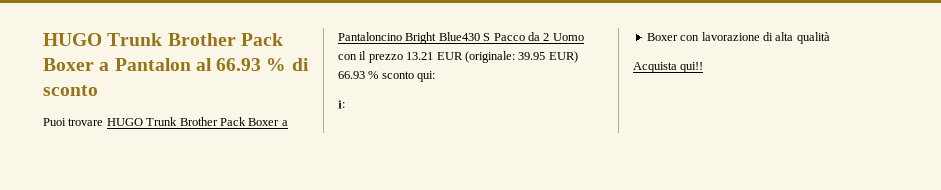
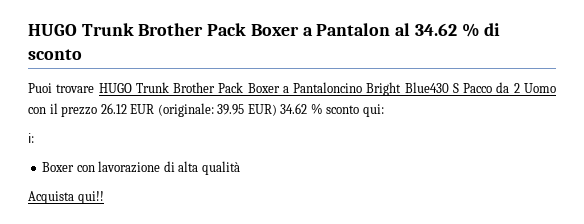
- HUGO Trunk Brother Pack Boxer a Pantalon al 66.93 % di sconto
+ HUGO Trunk Brother Pack Boxer a Pantalon al 34.62 % di sconto
- Puoi trovare HUGO Trunk Brother Pack Boxer a Pantaloncino Bright Blue430 S Pacco da 2 Uomo con il prezzo 13.21 EUR (originale: 39.95 EUR) 66.93 % sconto qui:
+ Puoi trovare HUGO Trunk Brother Pack Boxer a Pantaloncino Bright Blue430 S Pacco da 2 Uomo con il prezzo 26.12 EUR (originale: 39.95 EUR) 34.62 % sconto qui:

